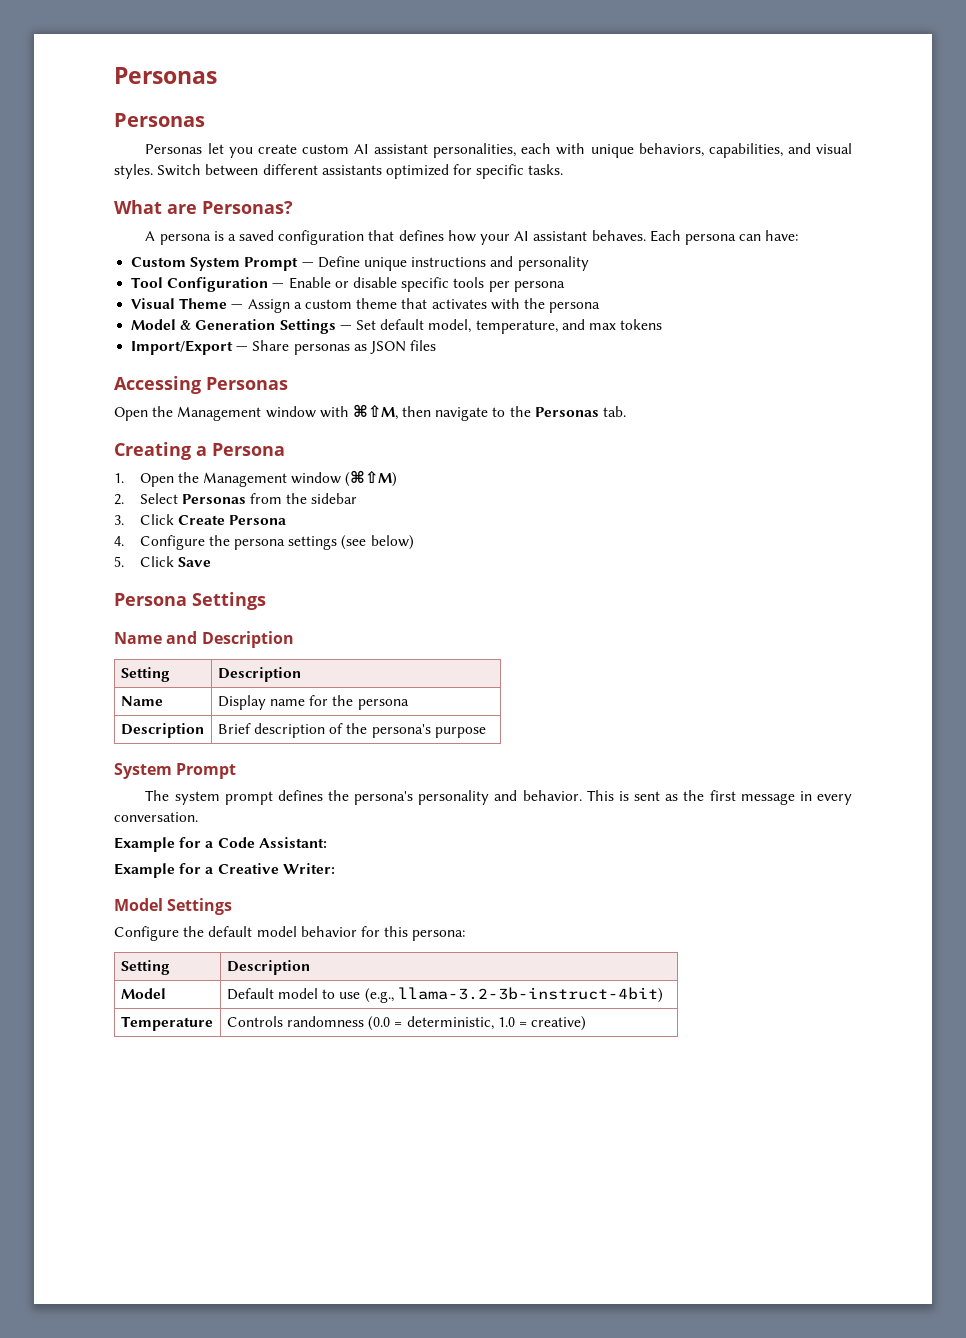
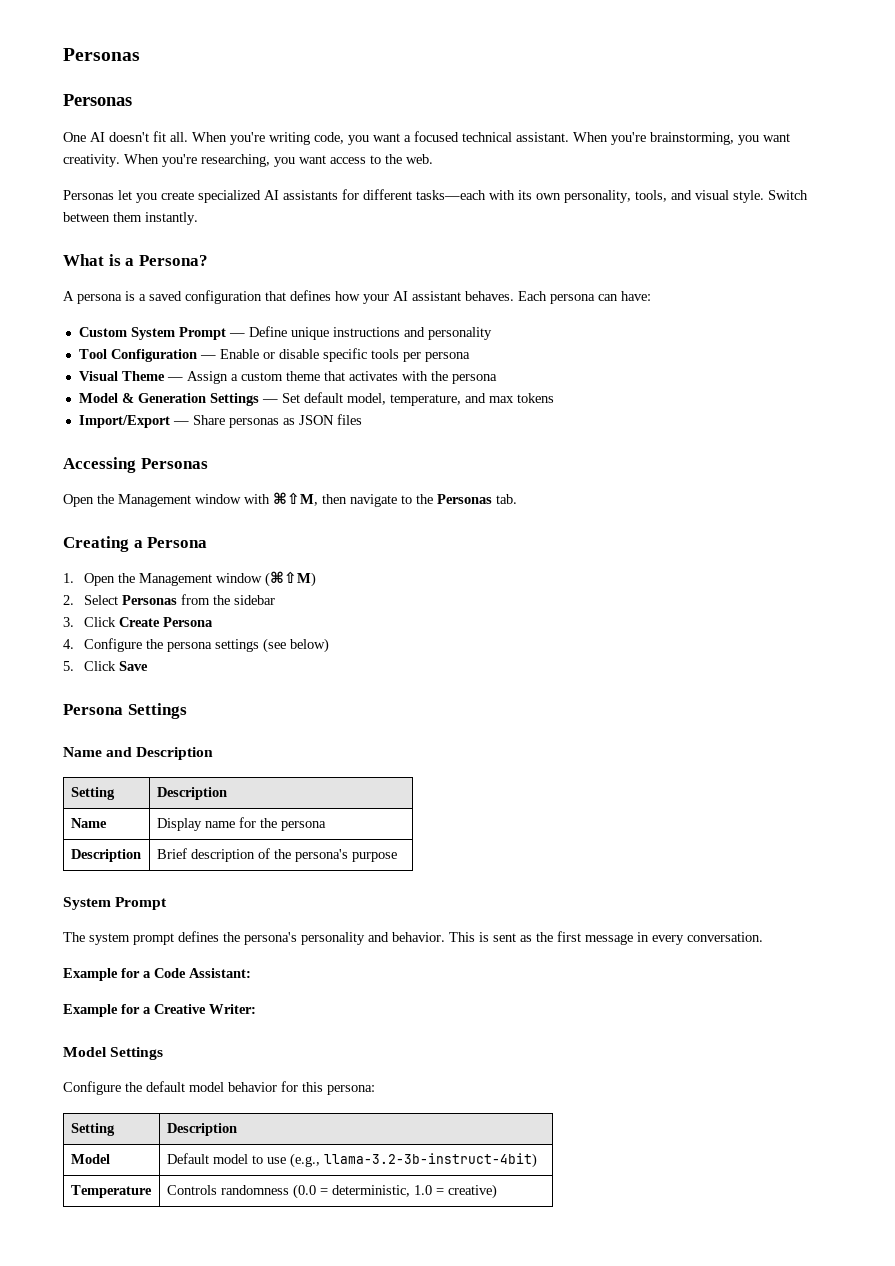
- Personas let you create custom AI assistant personalities, each with unique behaviors, capabilities, and visual styles.
+ One AI doesn't fit all. When you're writing code, you want a focused technical assistant. When you're brainstorming, you want creativity. When you're researching, you want access to the web.
+ Personas let you create specialized AI assistants for different tasks—each with its own personality, tools, and visual style.
- Switch between different assistants optimized for specific tasks.
- What are Personas?
+ Switch between them instantly.
+ What is a Persona?

